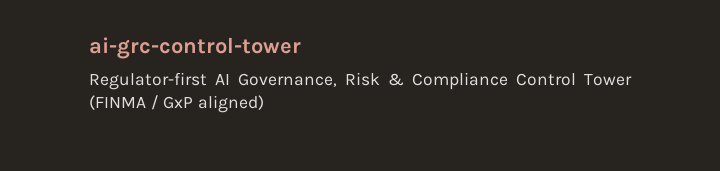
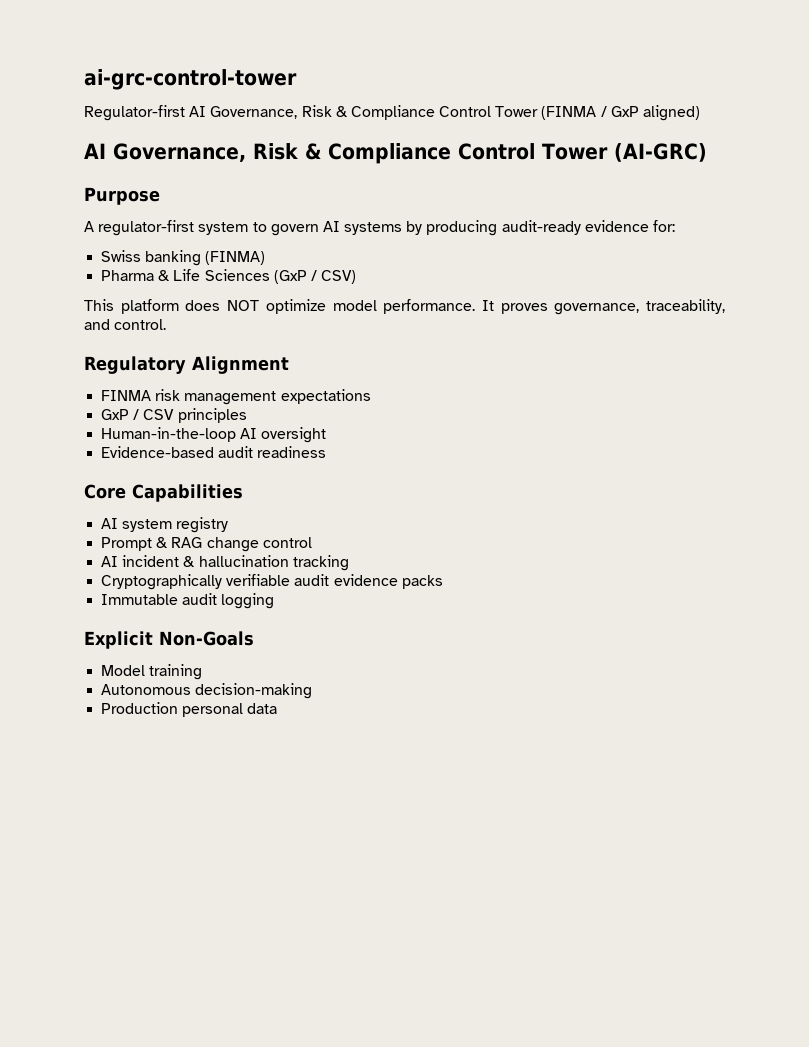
+ AI Governance, Risk & Compliance Control Tower (AI-GRC)
+ Purpose
+ A regulator-first system to govern AI systems by producing audit-ready evidence for:
+ Swiss banking (FINMA)
+ Pharma & Life Sciences (GxP / CSV)
+ This platform does NOT optimize model performance. It proves governance, traceability, and control.
+ Regulatory Alignment
+ FINMA risk management expectations
+ GxP / CSV principles
+ Human-in-the-loop AI oversight
+ Evidence-based audit readiness
+ Core Capabilities
+ AI system registry
+ Prompt & RAG change control
+ AI incident & hallucination tracking
+ Cryptographically verifiable audit evidence packs
+ Immutable audit logging
+ Explicit Non-Goals
+ Model training
+ Autonomous decision-making
+ Production personal data

